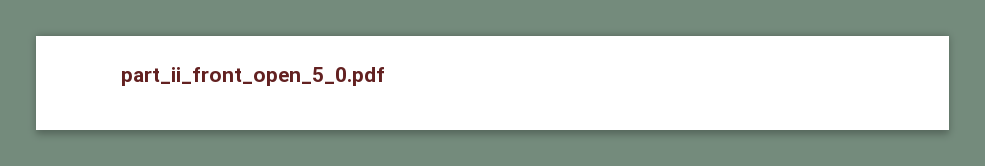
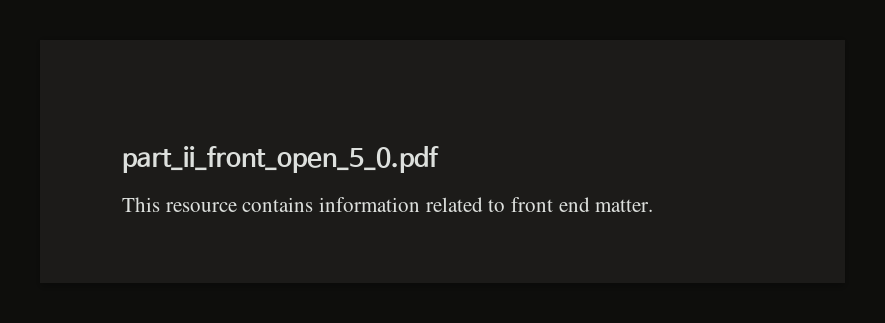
+ This resource contains information related to front end matter.

